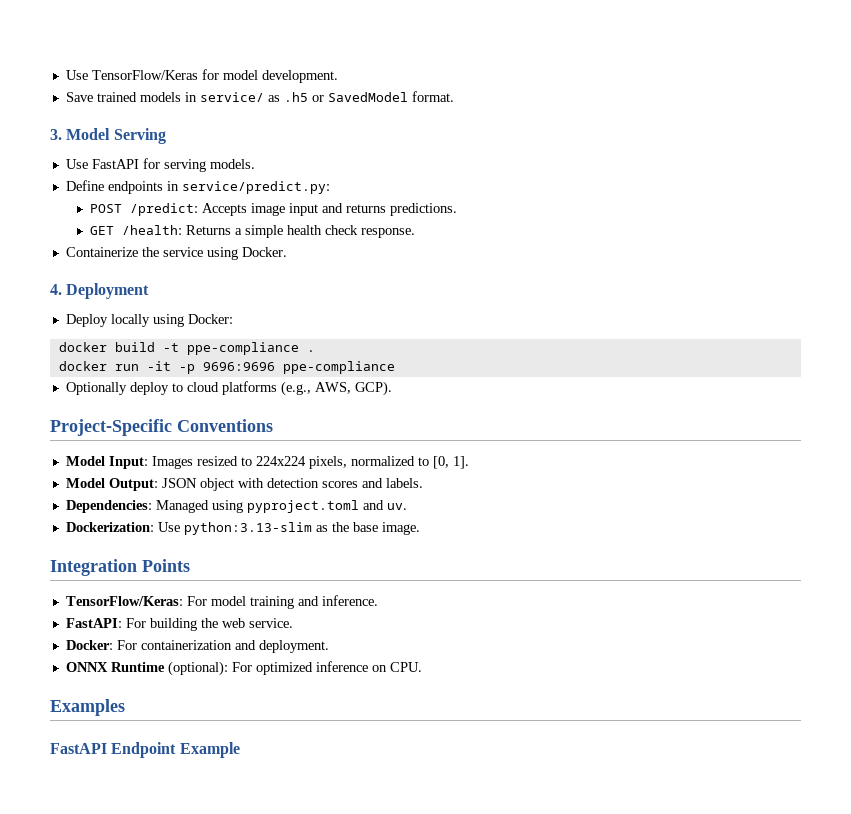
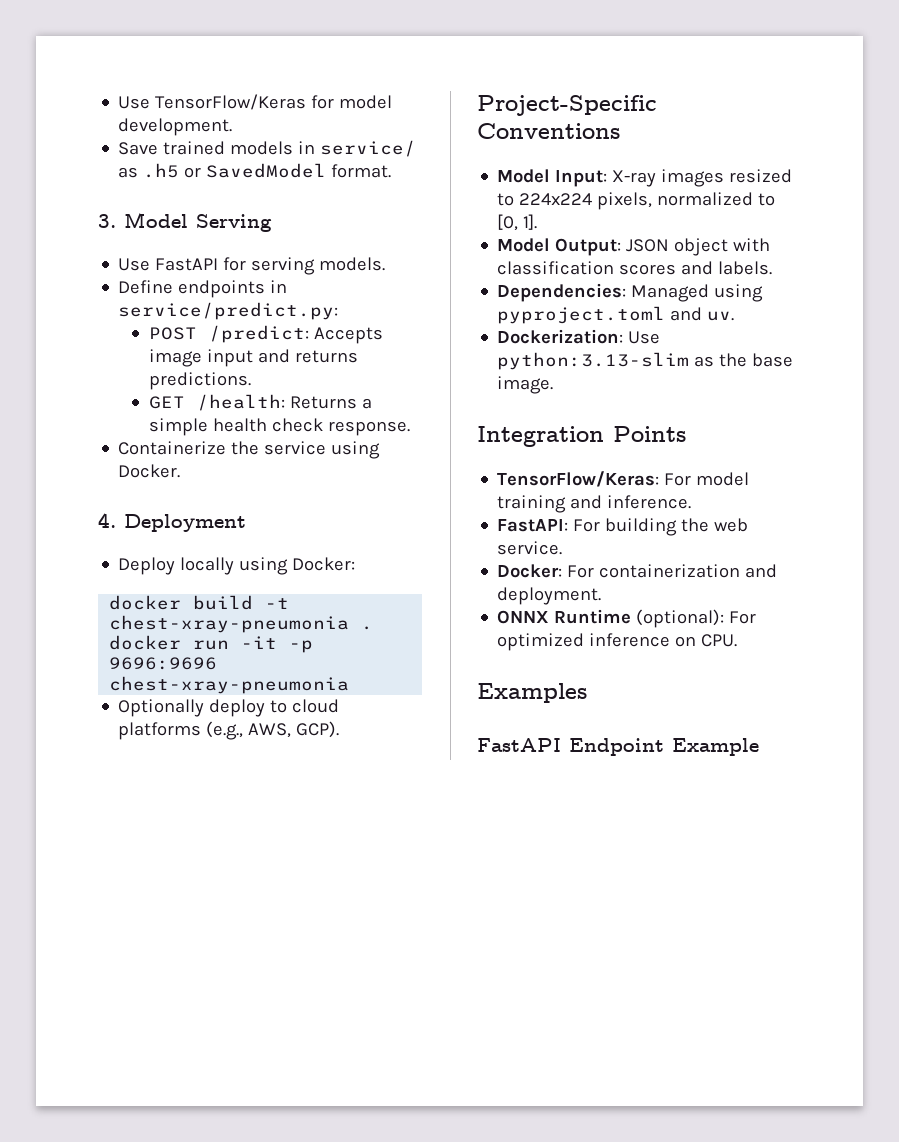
- docker build -t ppe-compliance .
+ docker build -t chest-xray-pneumonia .
- docker run -it -p 9696:9696 ppe-compliance
+ docker run -it -p 9696:9696 chest-xray-pneumonia
- Model Input: Images resized to 224x224 pixels, normalized to [0, 1].
+ Model Input: X-ray images resized to 224x224 pixels, normalized to [0, 1].
- Model Output: JSON object with detection scores and labels.
+ Model Output: JSON object with classification scores and labels.

